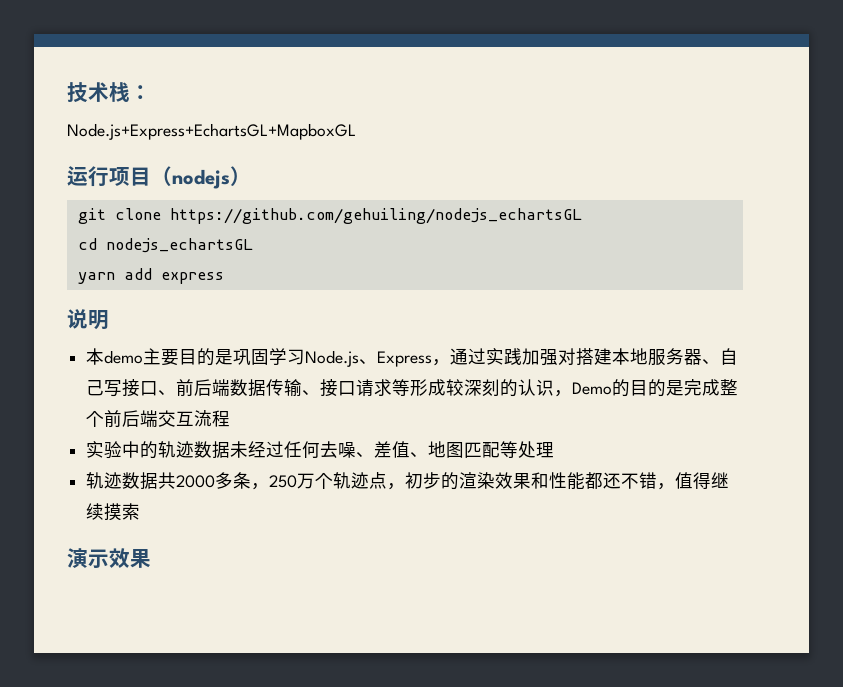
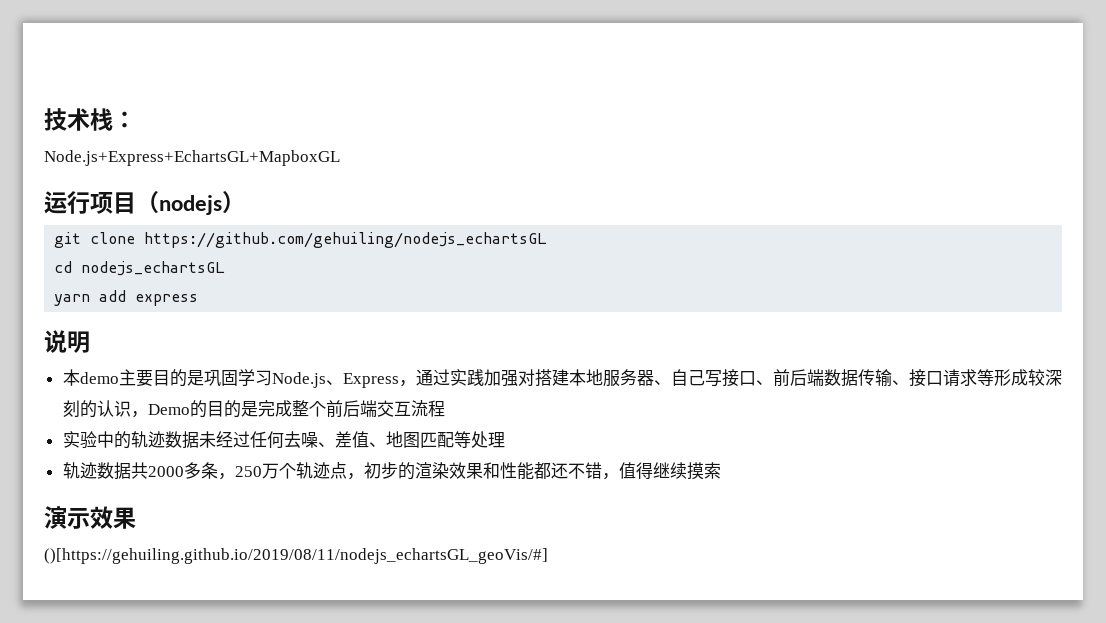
+ ()[https://gehuiling.github.io/2019/08/11/nodejs_echartsGL_geoVis/#]

